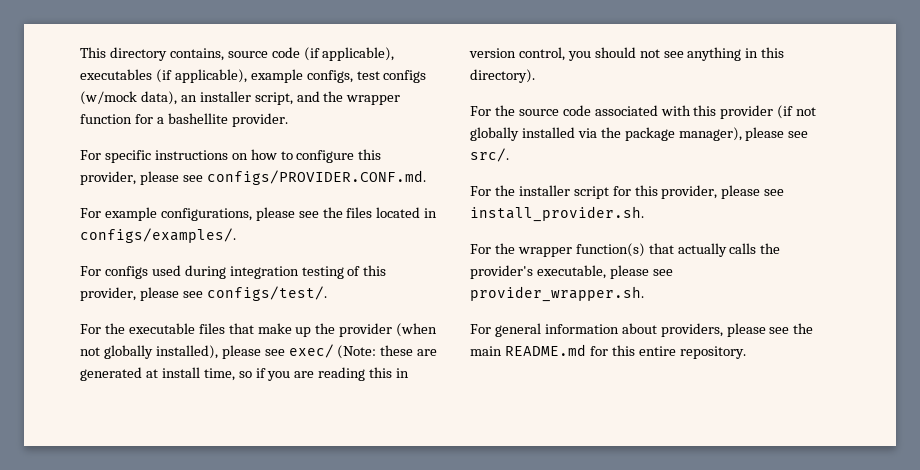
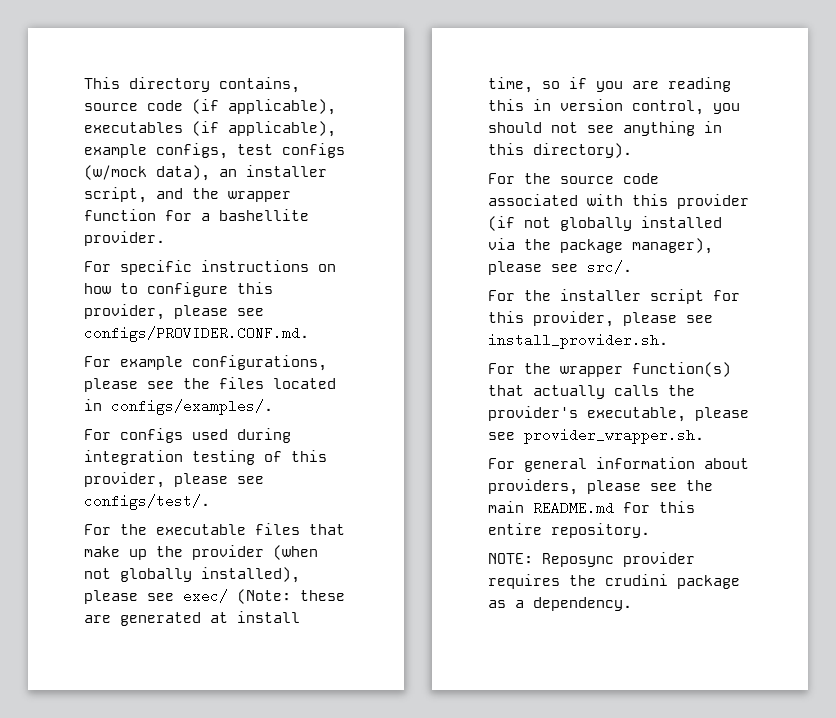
+ NOTE: Reposync provider requires the crudini package as a dependency.

